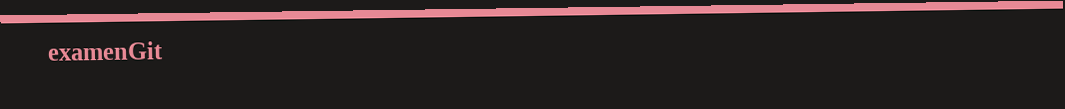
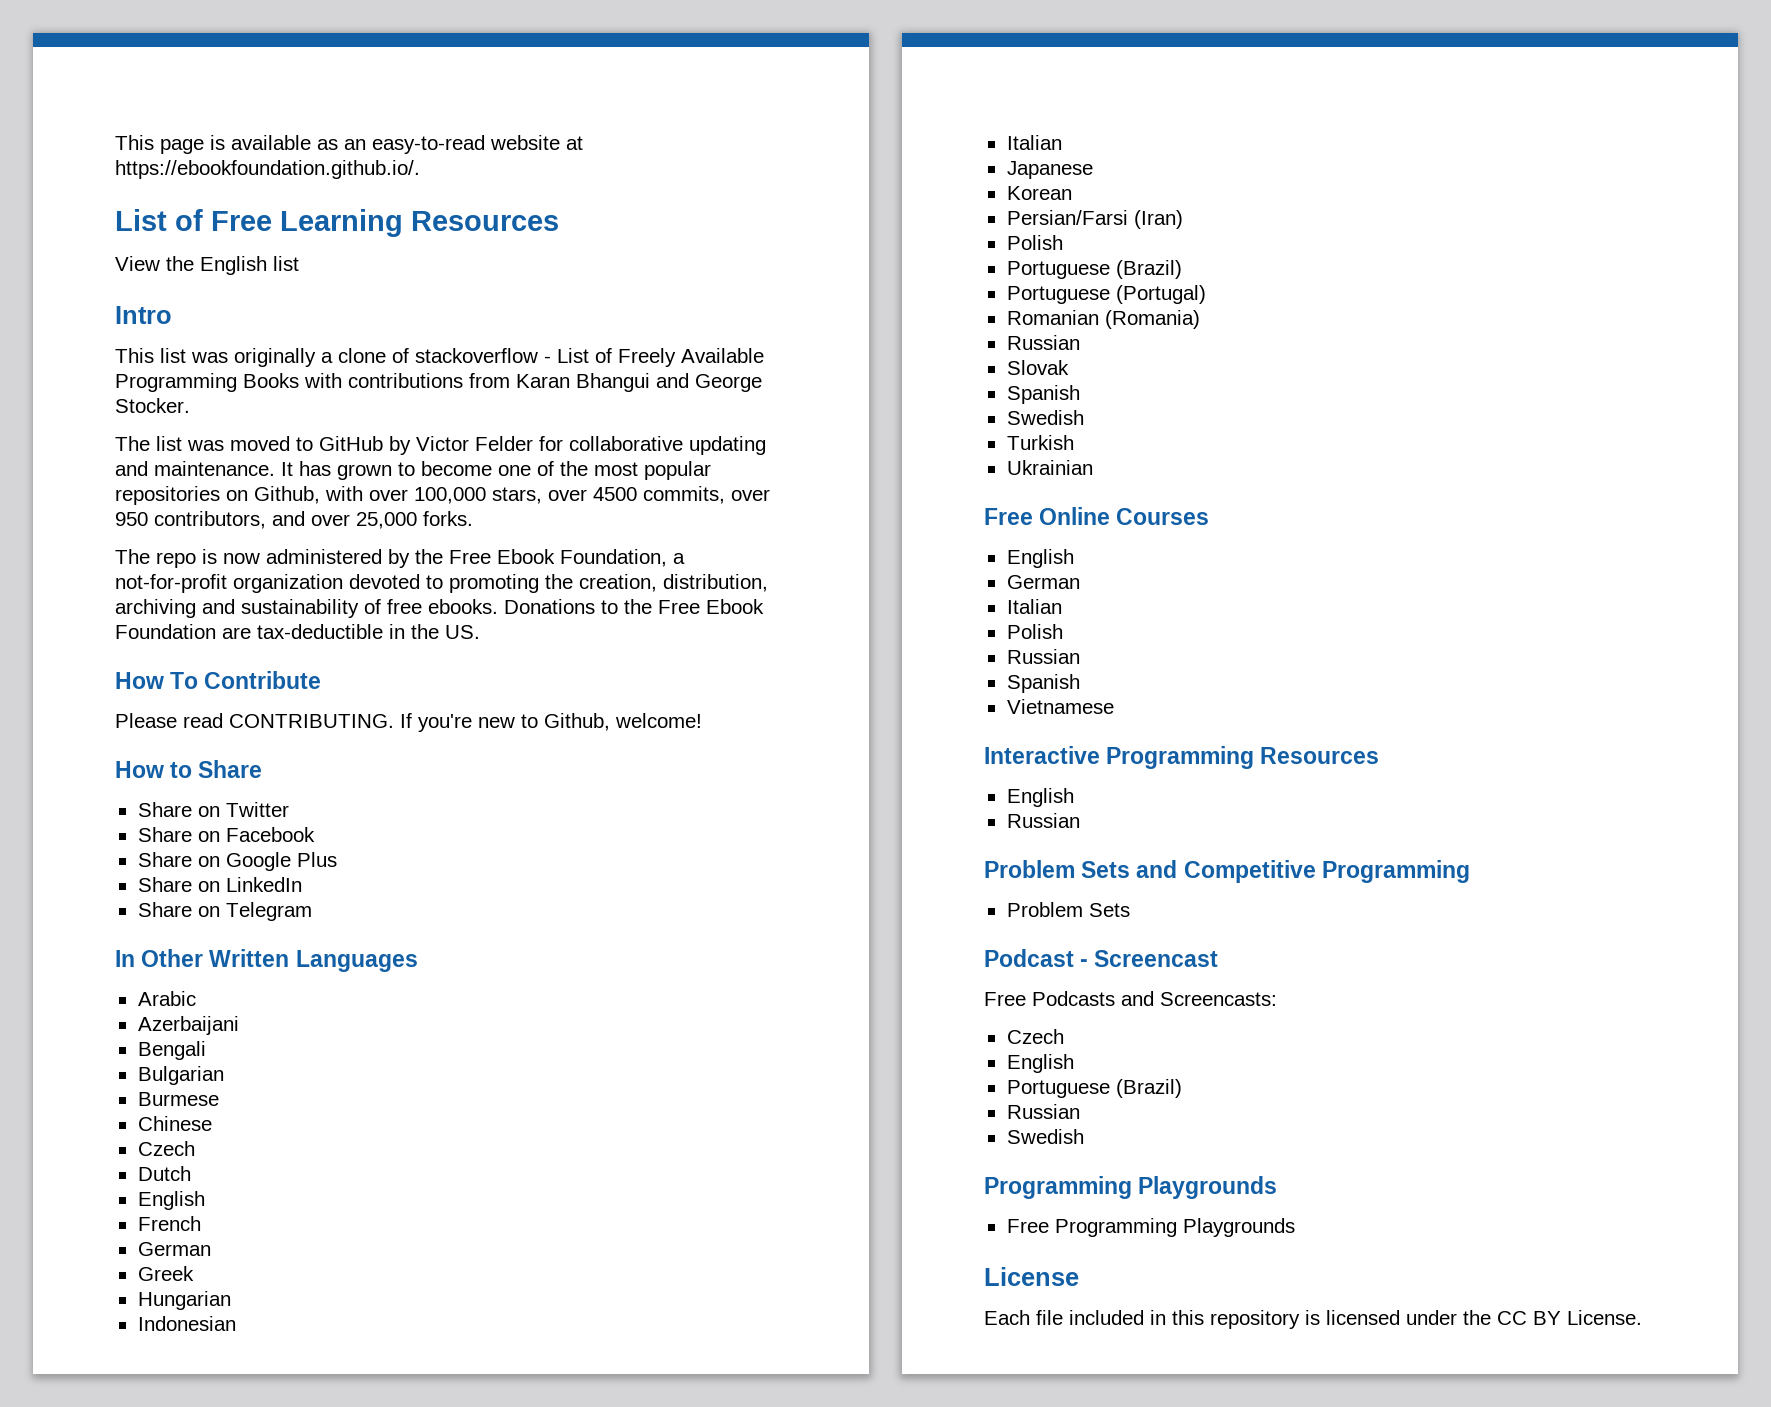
- examenGit
+ This page is available as an easy-to-read website at https://ebookfoundation.github.io/.
+ List of Free Learning Resources
+ View the English list
+ Intro
+ This list was originally a clone of stackoverflow - List of Freely Available Programming Books with contributions from Karan Bhangui and George Stocker.
+ The list was moved to GitHub by Victor Felder for collaborative updating and maintenance. It has grown to become one of the most popular repositories on Github, with over 100,000 stars, over 4500 commits, over 950 contributors, and over 25,000 forks.
+ The repo is now administered by the Free Ebook Foundation, a not-for-profit organization devoted to promoting the creation, distribution, archiving and sustainability of free ebooks. Donations to the Free Ebook Foundation are tax-deductible in the US.
+ How To Contribute
+ Please read CONTRIBUTING. If you're new to Github, welcome!
+ How to Share
+ Share on Twitter
+ Share on Facebook
+ Share on Google Plus
+ Share on LinkedIn
+ Share on Telegram
+ In Other Written Languages
+ Arabic
+ Azerbaijani
+ Bengali
+ Bulgarian
+ Burmese
+ Chinese
+ Czech
+ Dutch
+ English
+ French
+ German
+ Greek
+ Hungarian
+ Indonesian
+ Italian
+ Japanese
+ Korean
+ Persian/Farsi (Iran)
+ Polish
+ Portuguese (Brazil)
+ Portuguese (Portugal)
+ Romanian (Romania)
+ Russian
+ Slovak
+ Spanish
+ Swedish
+ Turkish
+ Ukrainian
+ Free Online Courses
+ English
+ German
+ Italian
+ Polish
+ Russian
+ Spanish
+ Vietnamese
+ Interactive Programming Resources
+ English
+ Russian
+ Problem Sets and Competitive Programming
+ Problem Sets
+ Podcast - Screencast
+ Free Podcasts and Screencasts:
+ Czech
+ English
+ Portuguese (Brazil)
+ Russian
+ Swedish
+ Programming Playgrounds
+ Free Programming Playgrounds
+ License
+ Each file included in this repository is licensed under the CC BY License.

